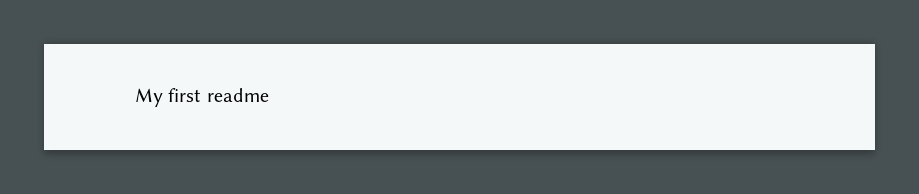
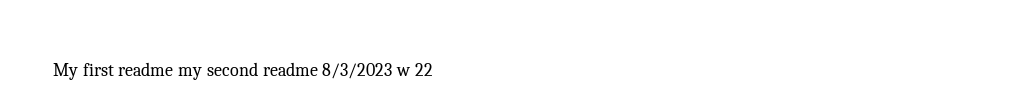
- My first readme
+ My first readme my second readme 8/3/2023 w 22

